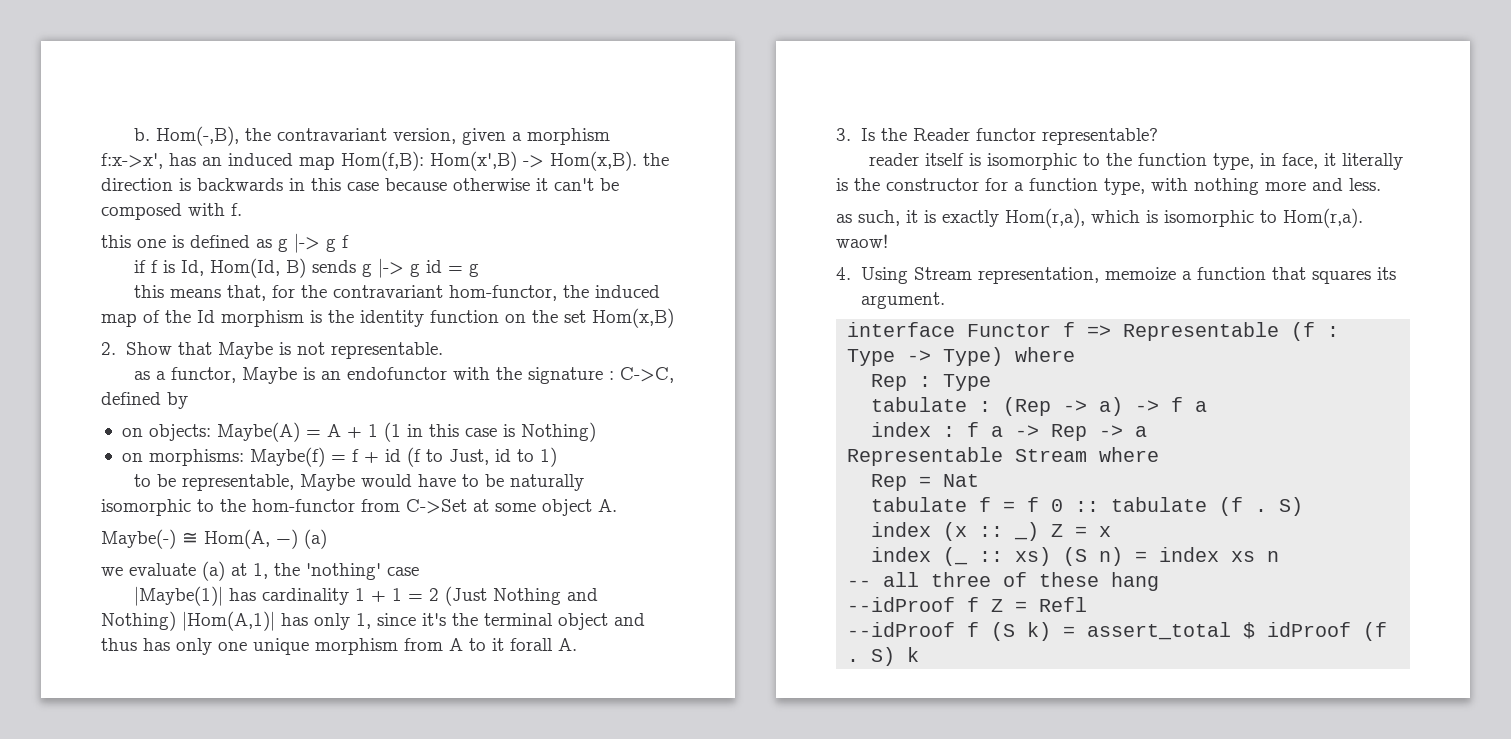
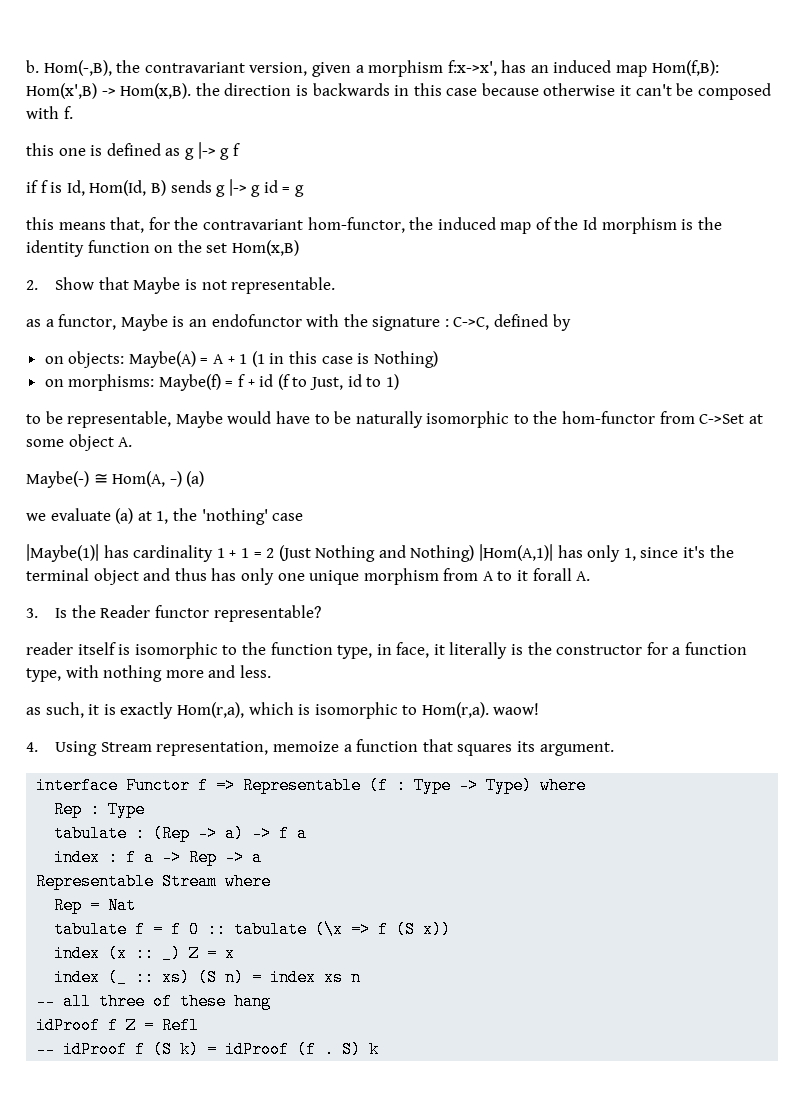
- tabulate f = f 0 :: tabulate (f . S)
+ tabulate f = f 0 :: tabulate (\x => f (S x))
- --idProof f Z = Refl
+ idProof f Z = Refl
- --idProof f (S k) = assert_total $ idProof (f .
+ -- idProof f (S k) = idProof (f .

